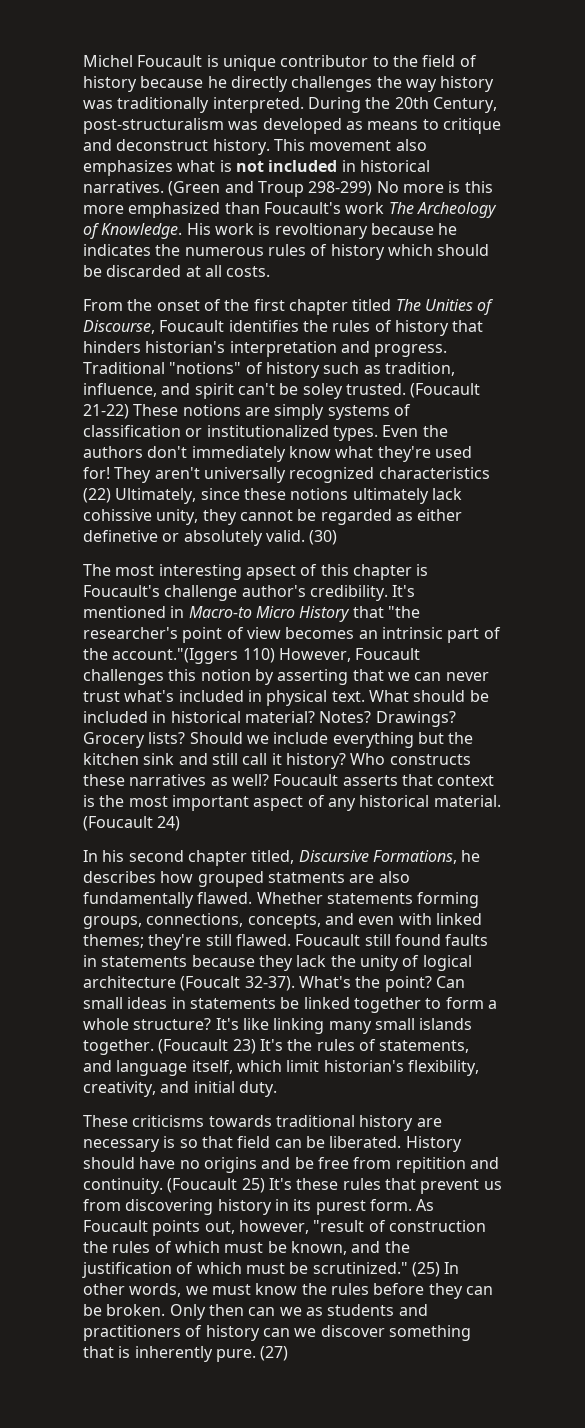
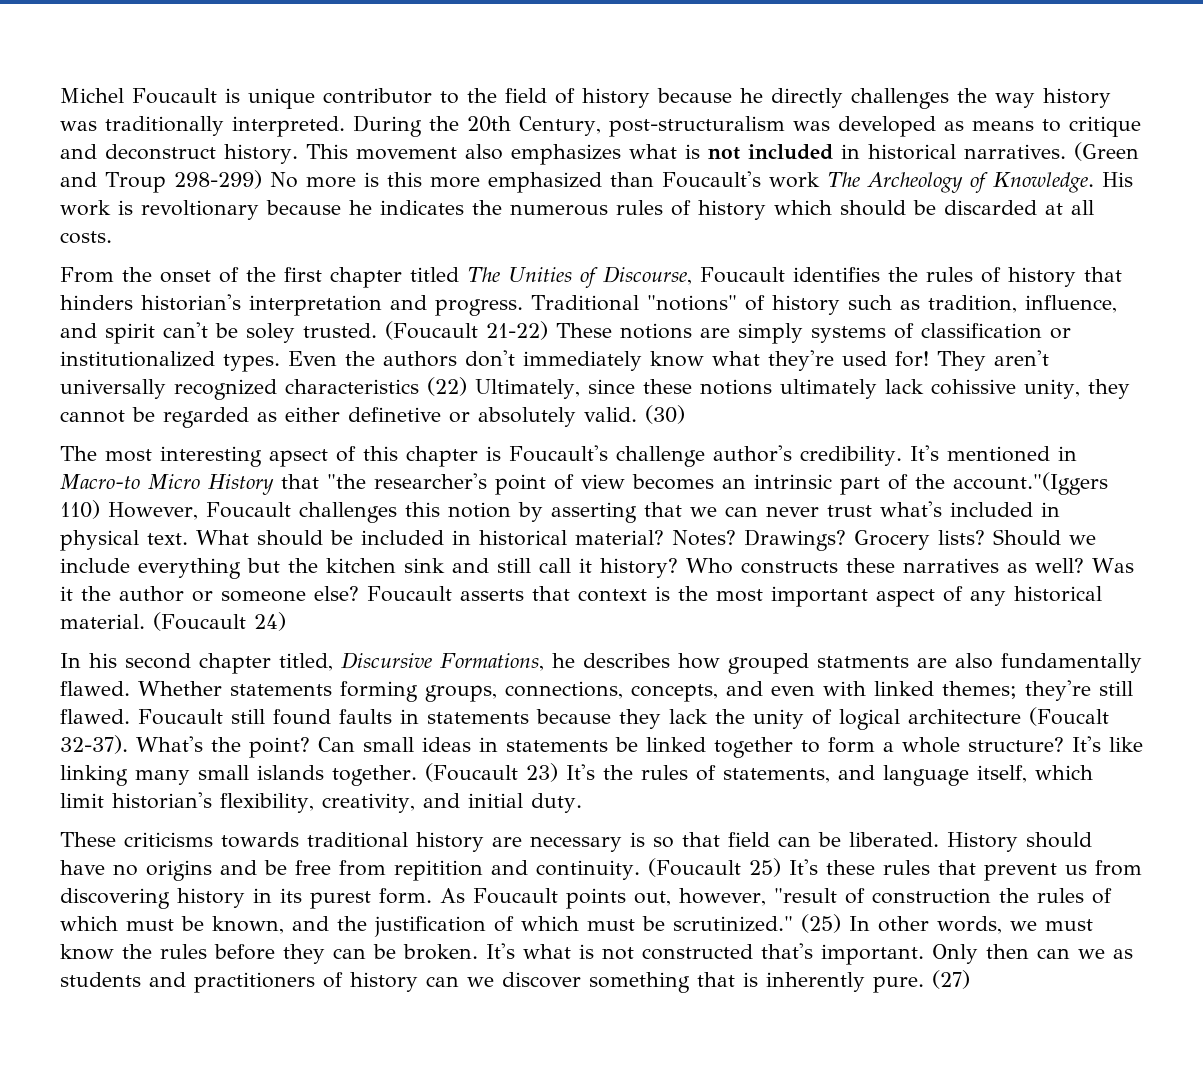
+ Was it the author or someone else?
+ It's what is not constructed that's important.

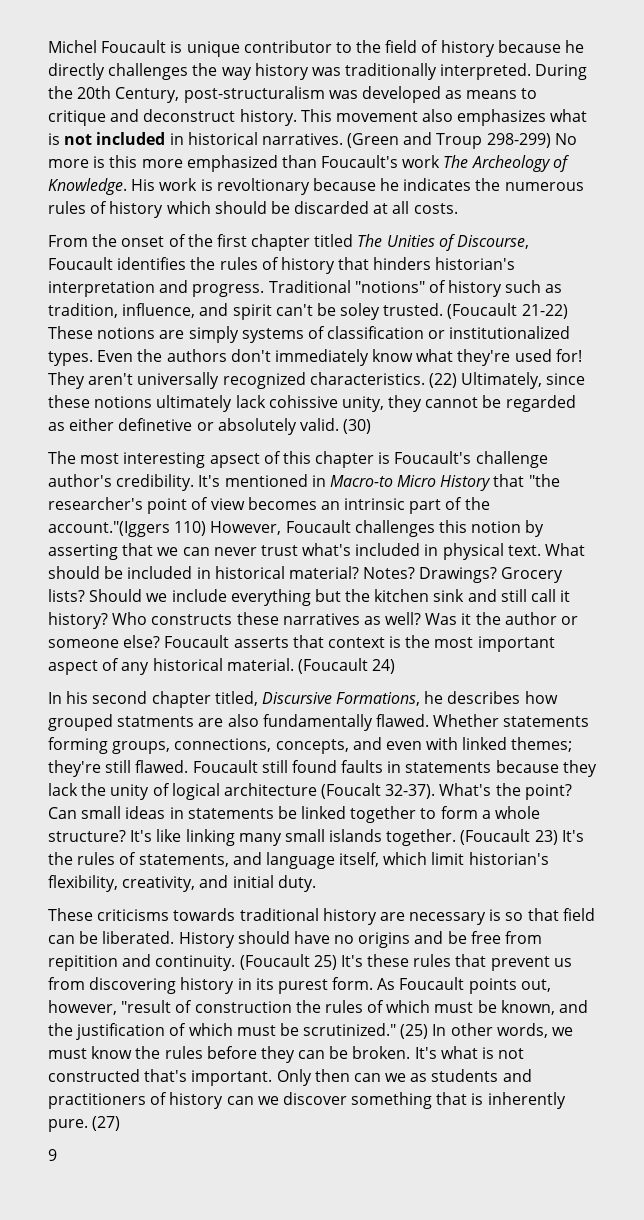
- They aren't universally recognized characteristics (22) Ultimately, since these notions ultimately lack cohissive unity, they cannot be regarded as either definetive or absolutely valid.
+ They aren't universally recognized characteristics. (22) Ultimately, since these notions ultimately lack cohissive unity, they cannot be regarded as either definetive or absolutely valid.
+ 9

